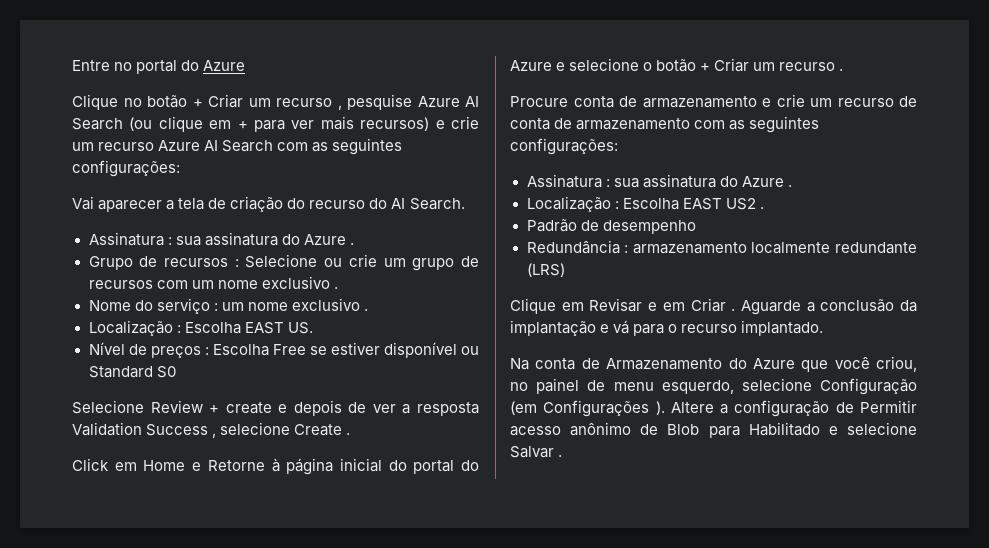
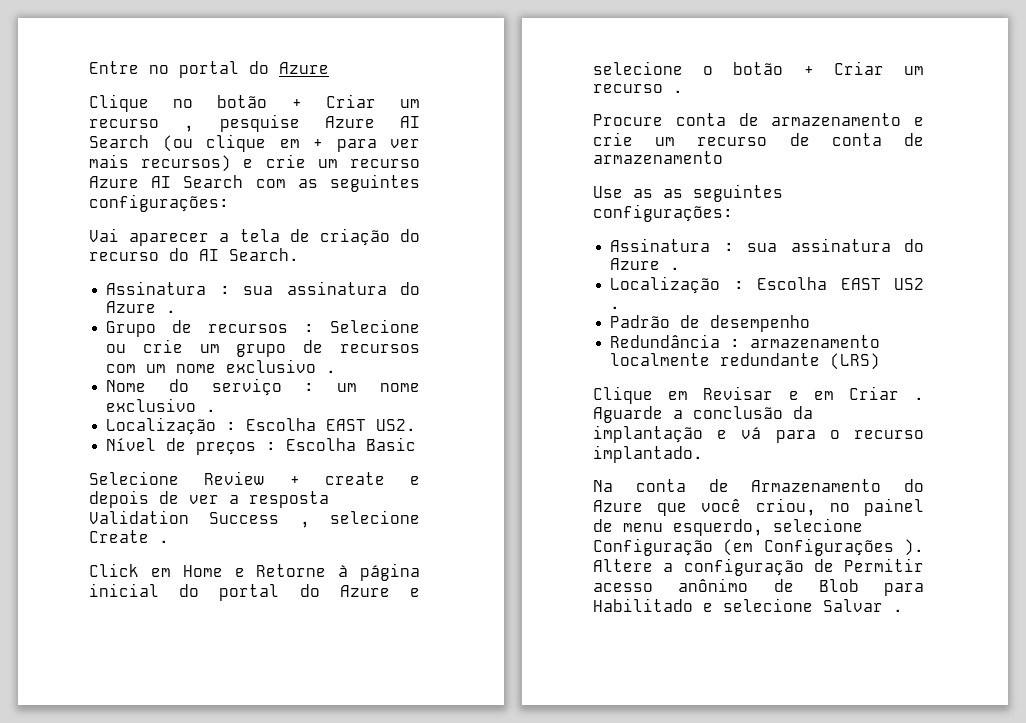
- Localização : Escolha EAST US.
+ Localização : Escolha EAST US2.
- Nível de preços : Escolha Free se estiver disponível ou Standard S0
+ Nível de preços : Escolha Basic
- Procure conta de armazenamento e crie um recurso de conta de armazenamento com as seguintes configurações:
+ Procure conta de armazenamento e crie um recurso de conta de armazenamento
+ Use as as seguintes configurações:

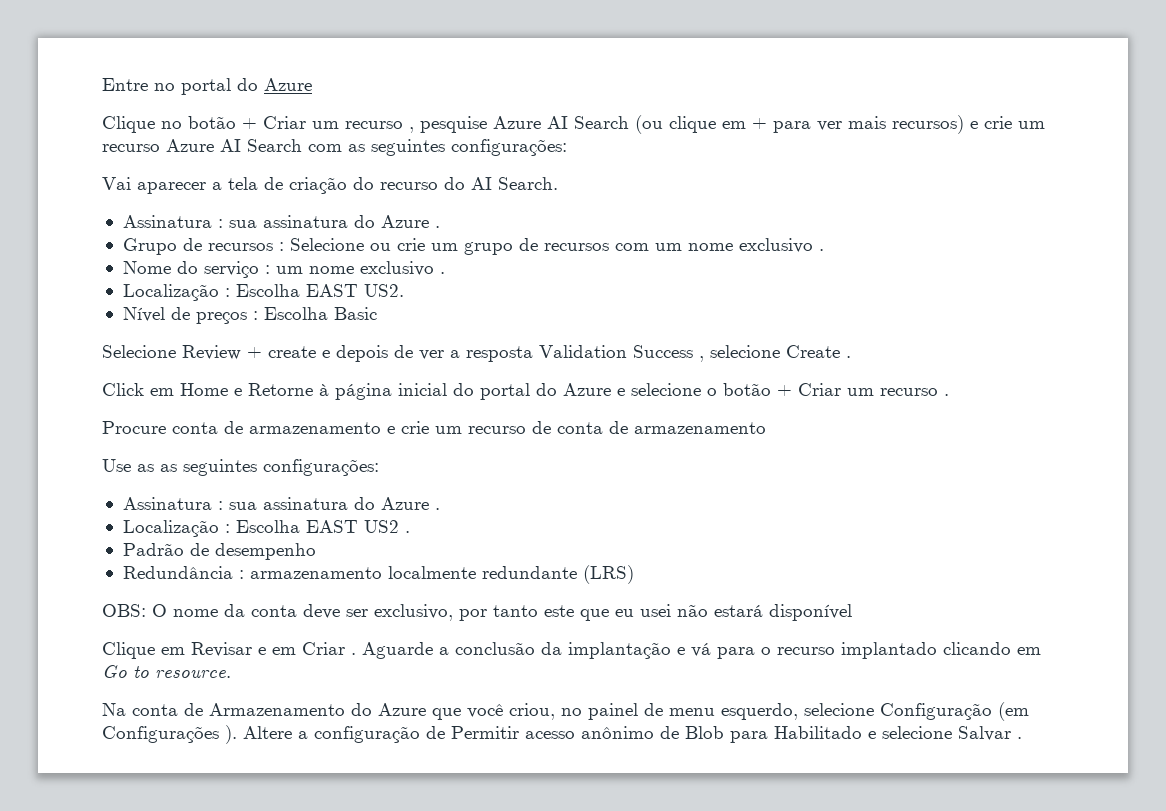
+ OBS: O nome da conta deve ser exclusivo, por tanto este que eu usei não estará disponível
- Aguarde a conclusão da implantação e vá para o recurso implantado.
+ Aguarde a conclusão da implantação e vá para o recurso implantado clicando em Go to resource.

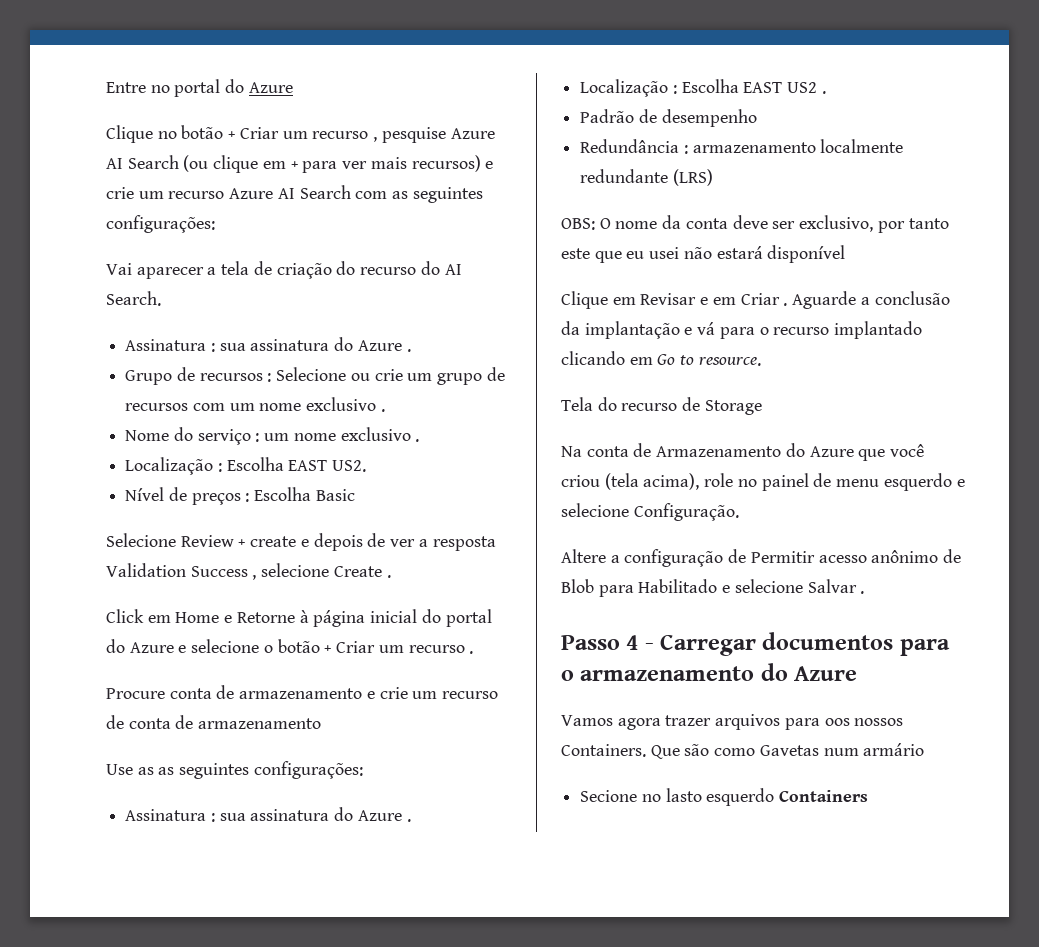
+ Tela do recurso de Storage
- Na conta de Armazenamento do Azure que você criou, no painel de menu esquerdo, selecione Configuração (em Configurações ). Altere a configuração de Permitir acesso anônimo de Blob para Habilitado e selecione Salvar .
+ Na conta de Armazenamento do Azure que você criou (tela acima), role no painel de menu esquerdo e selecione Configuração.
+ Altere a configuração de Permitir acesso anônimo de Blob para Habilitado e selecione Salvar .
+ Passo 4 - Carregar documentos para o armazenamento do Azure
+ Vamos agora trazer arquivos para oos nossos Containers. Que são como Gavetas num armário
+ Secione no lasto esquerdo Containers

